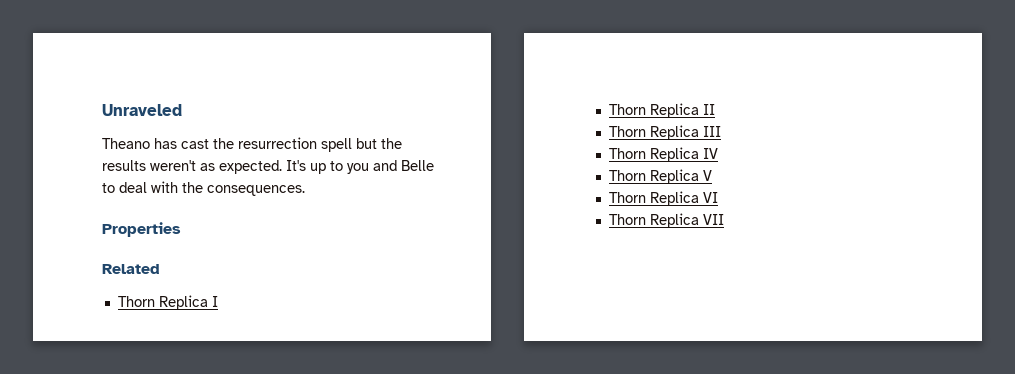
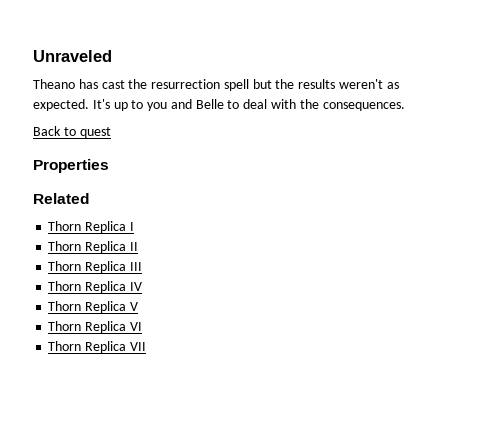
+ Back to quest

